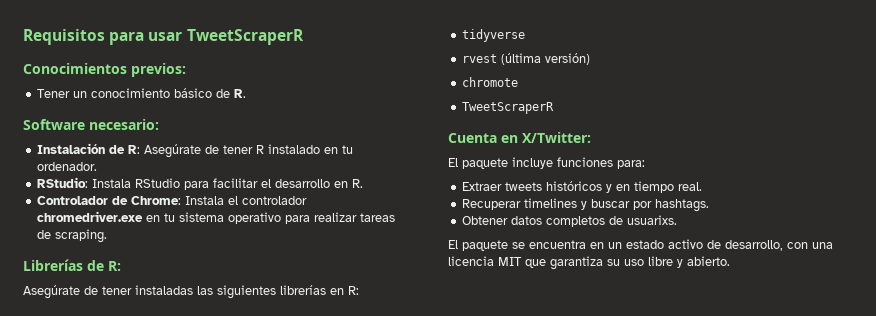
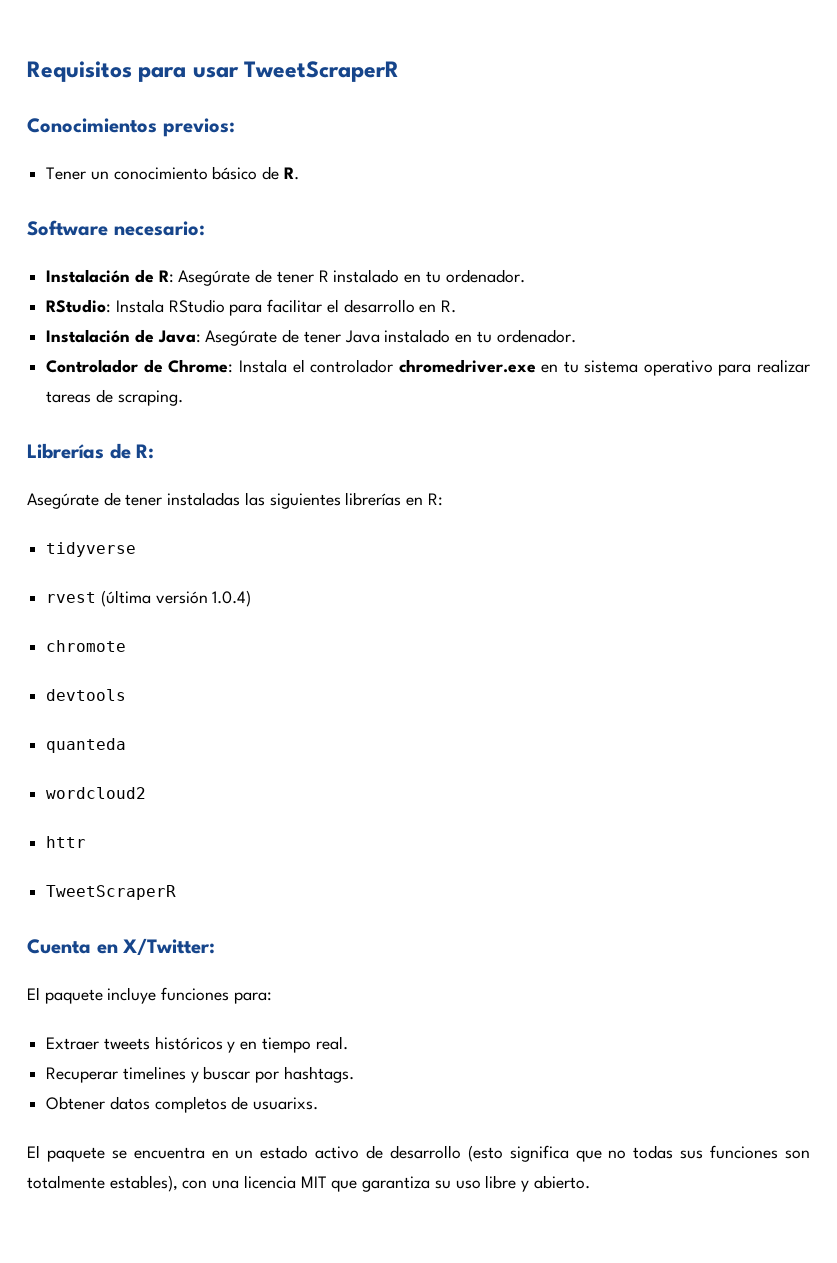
+ Instalación de Java: Asegúrate de tener Java instalado en tu ordenador.
- rvest (última versión)
+ rvest (última versión 1.0.4)
+ devtools
+ quanteda
+ wordcloud2
+ httr
- El paquete se encuentra en un estado activo de desarrollo, con una licencia MIT que garantiza su uso libre y abierto.
+ El paquete se encuentra en un estado activo de desarrollo (esto significa que no todas sus funciones son totalmente estables), con una licencia MIT que garantiza su uso libre y abierto.

